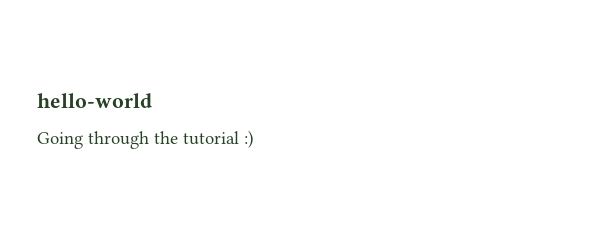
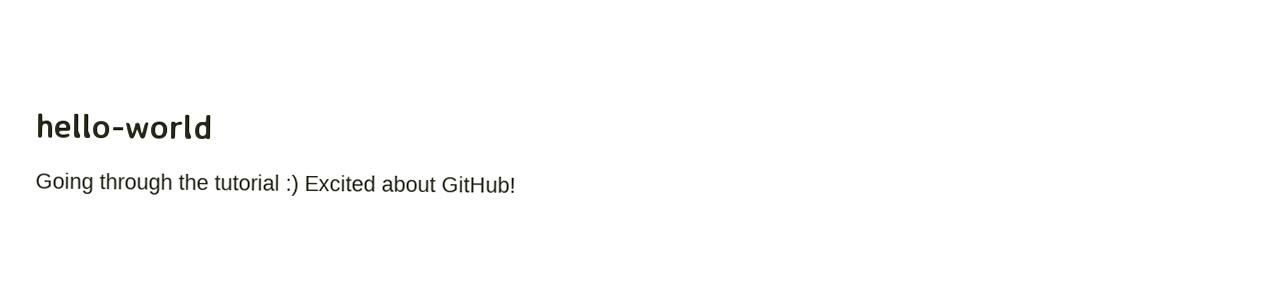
- Going through the tutorial :)
+ Going through the tutorial :) Excited about GitHub!

